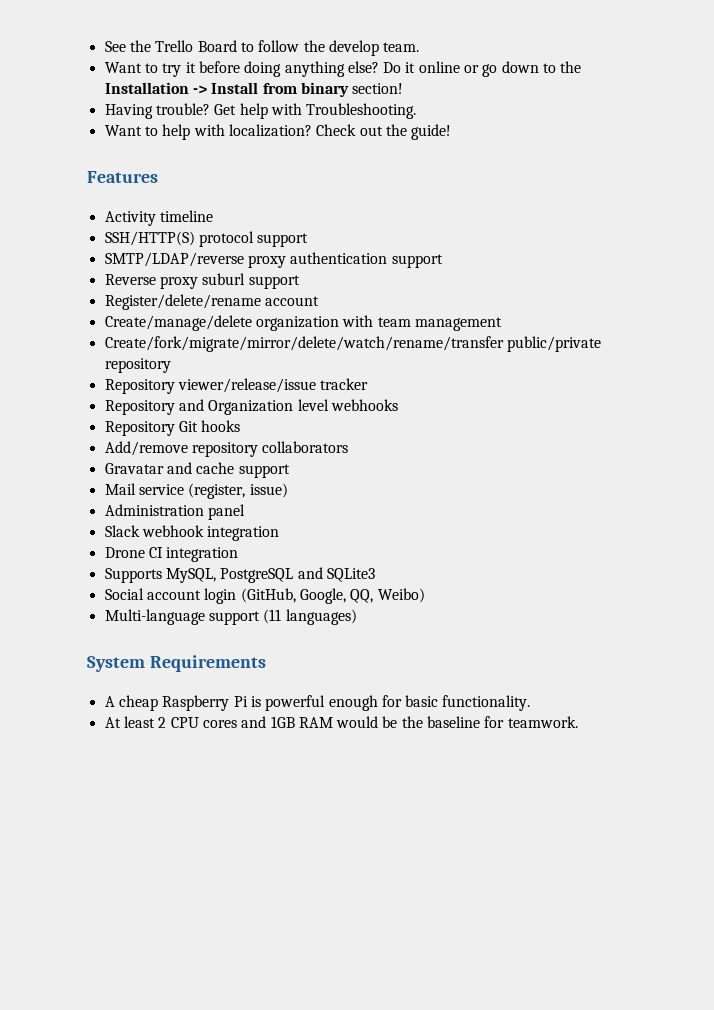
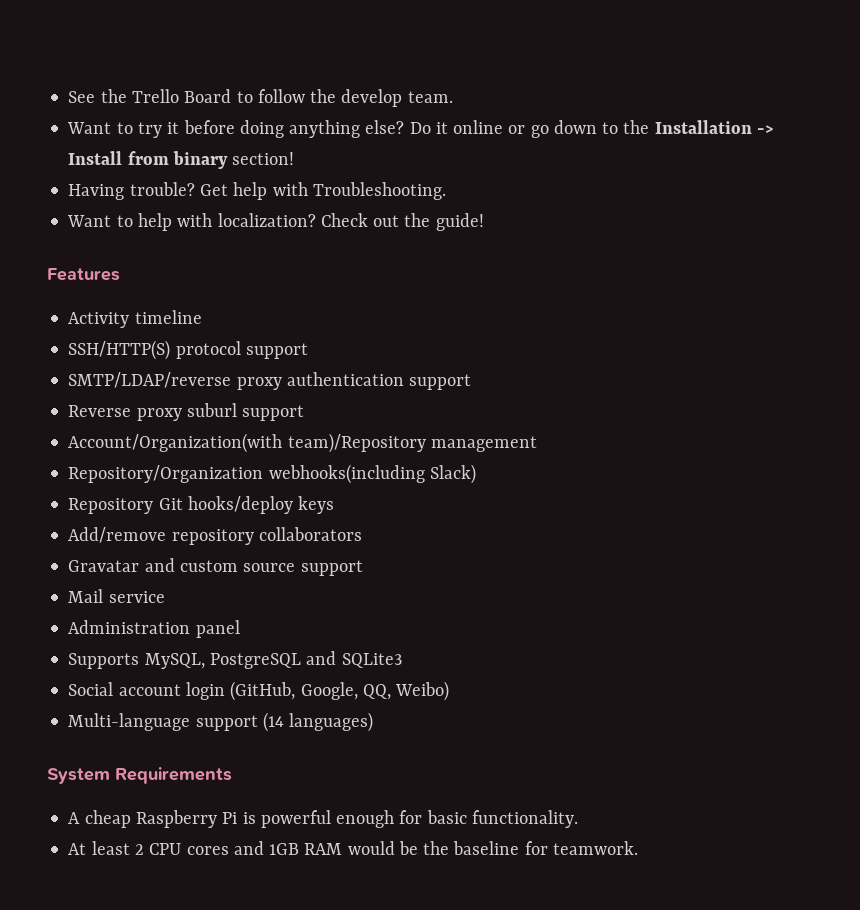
- Register/delete/rename account
- Create/manage/delete organization with team management
- Create/fork/migrate/mirror/delete/watch/rename/transfer public/private repository
- Repository viewer/release/issue tracker
- Repository and Organization level webhooks
+ Account/Organization(with team)/Repository management
+ Repository/Organization webhooks(including Slack)
- Repository Git hooks
+ Repository Git hooks/deploy keys
- Gravatar and cache support
+ Gravatar and custom source support
- Mail service (register, issue)
+ Mail service
- Slack webhook integration
- Drone CI integration
- Multi-language support (11 languages)
+ Multi-language support (14 languages)

